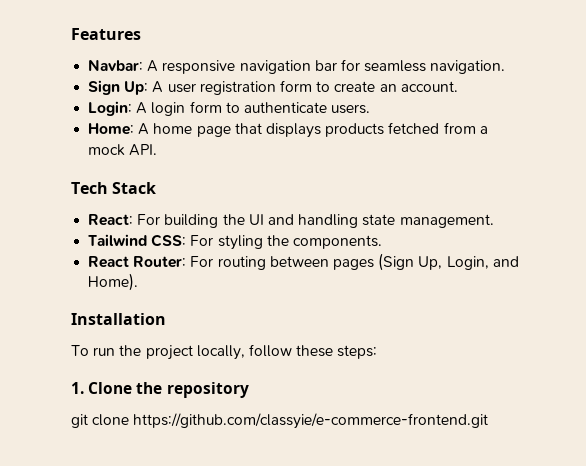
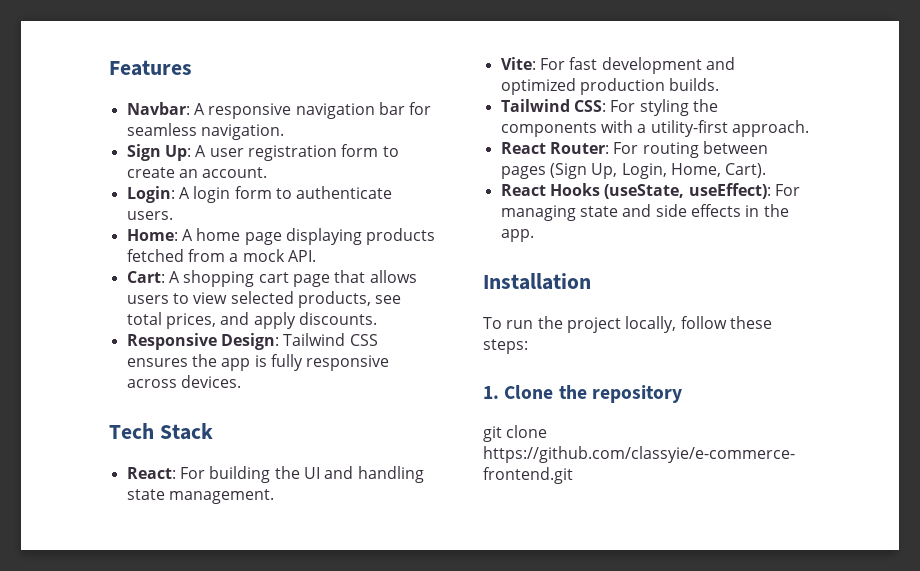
- Home: A home page that displays products fetched from a mock API.
+ Home: A home page displaying products fetched from a mock API.
+ Cart: A shopping cart page that allows users to view selected products, see total prices, and apply discounts.
+ Responsive Design: Tailwind CSS ensures the app is fully responsive across devices.
+ Vite: For fast development and optimized production builds.
- Tailwind CSS: For styling the components.
+ Tailwind CSS: For styling the components with a utility-first approach.
- React Router: For routing between pages (Sign Up, Login, and Home).
+ React Router: For routing between pages (Sign Up, Login, Home, Cart).
+ React Hooks (useState, useEffect): For managing state and side effects in the app.

